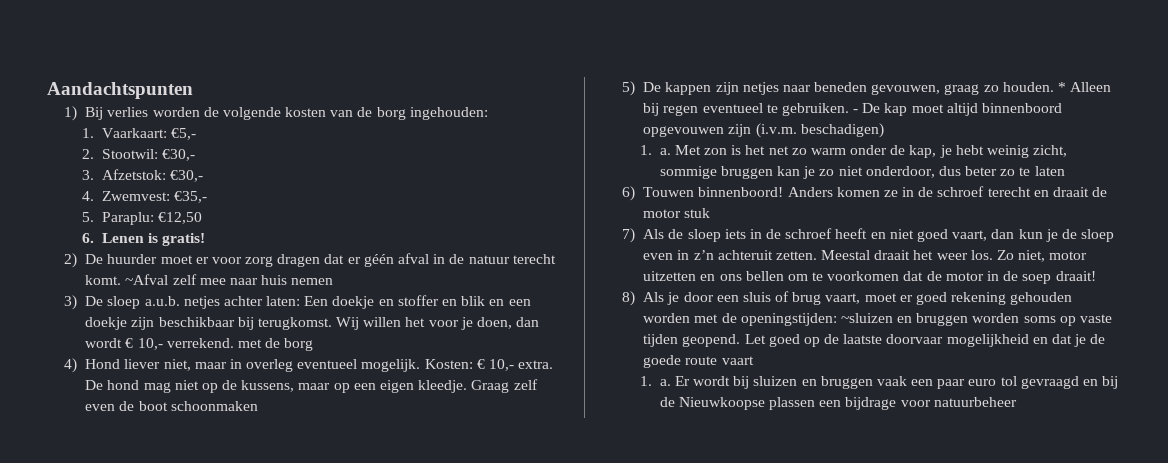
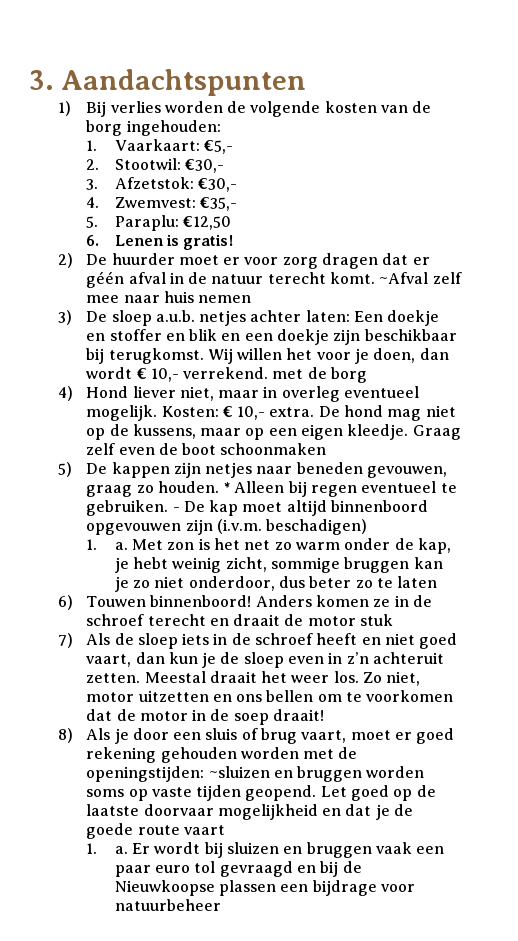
- Aandachtspunten
+ 3. Aandachtspunten

